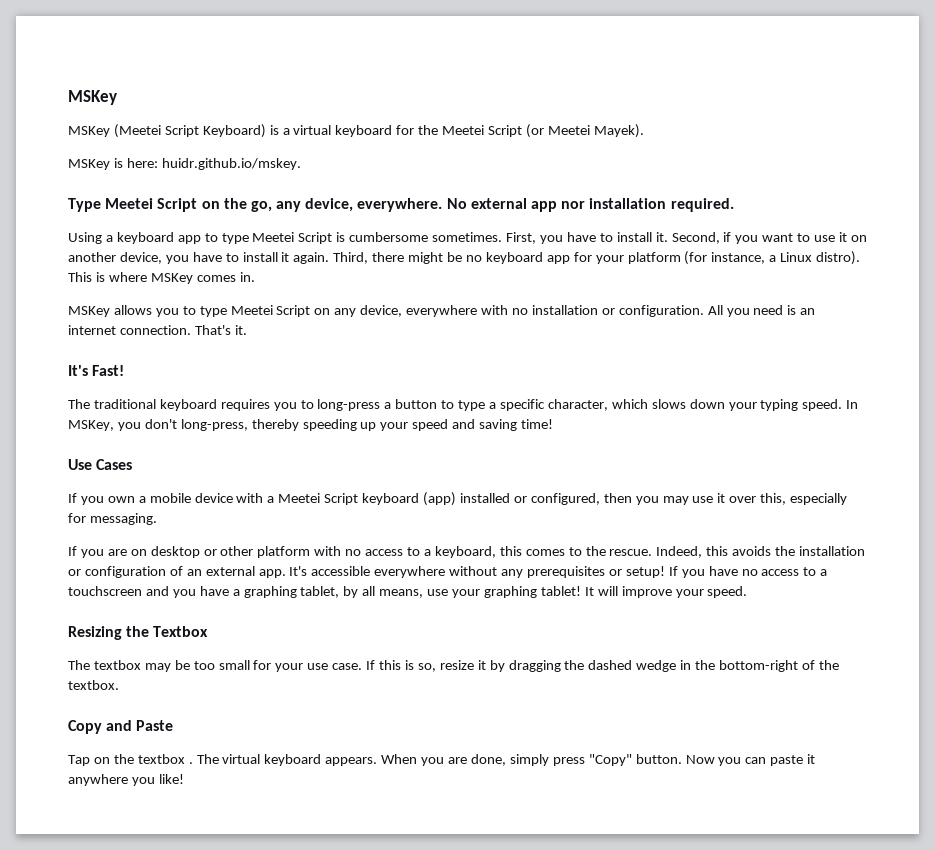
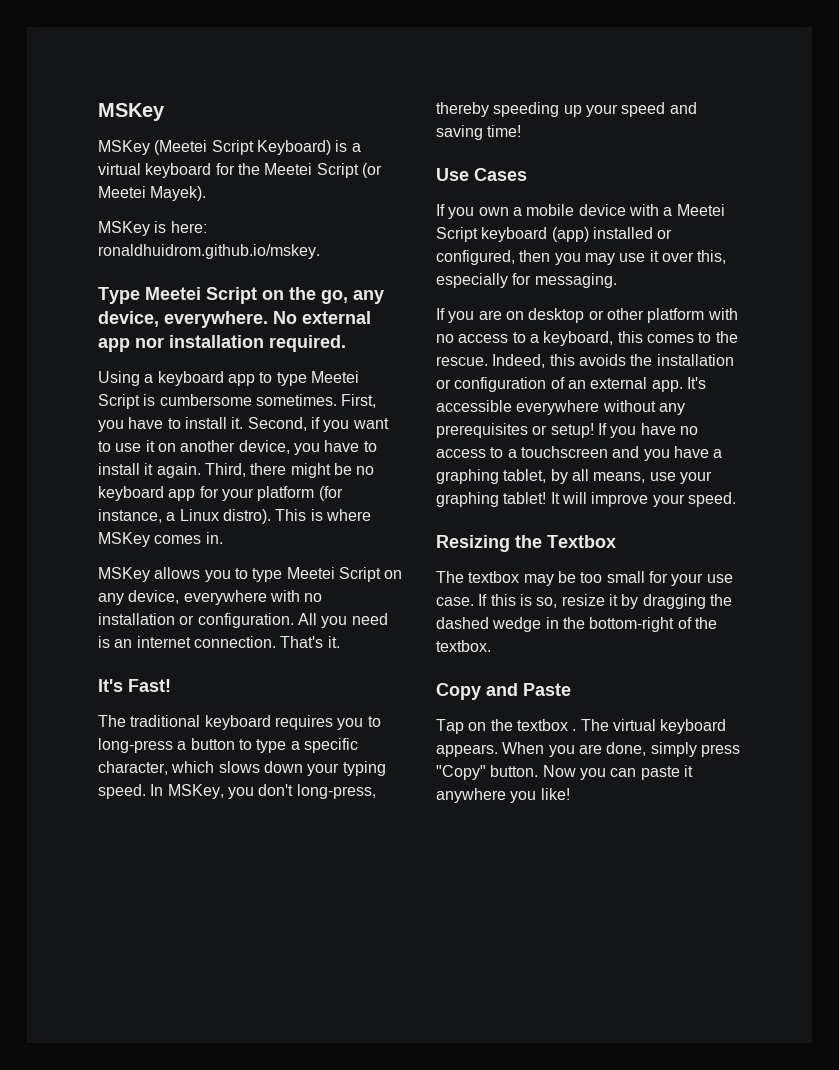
- MSKey is here: huidr.github.io/mskey.
+ MSKey is here: ronaldhuidrom.github.io/mskey.

